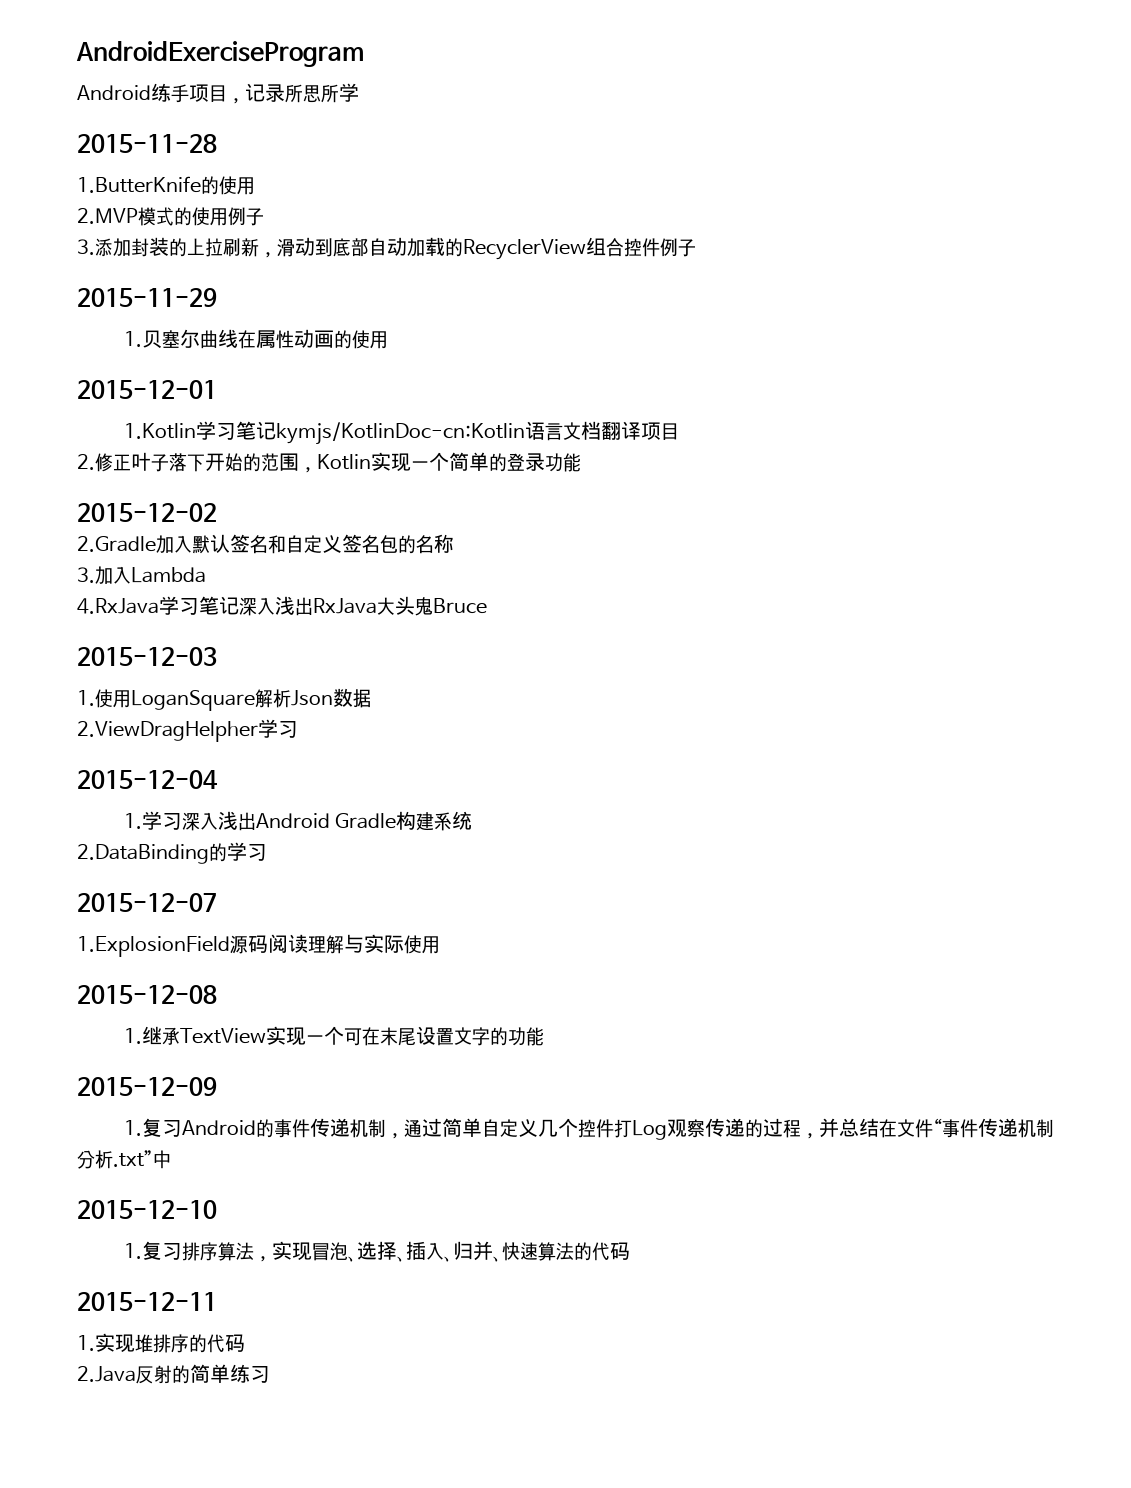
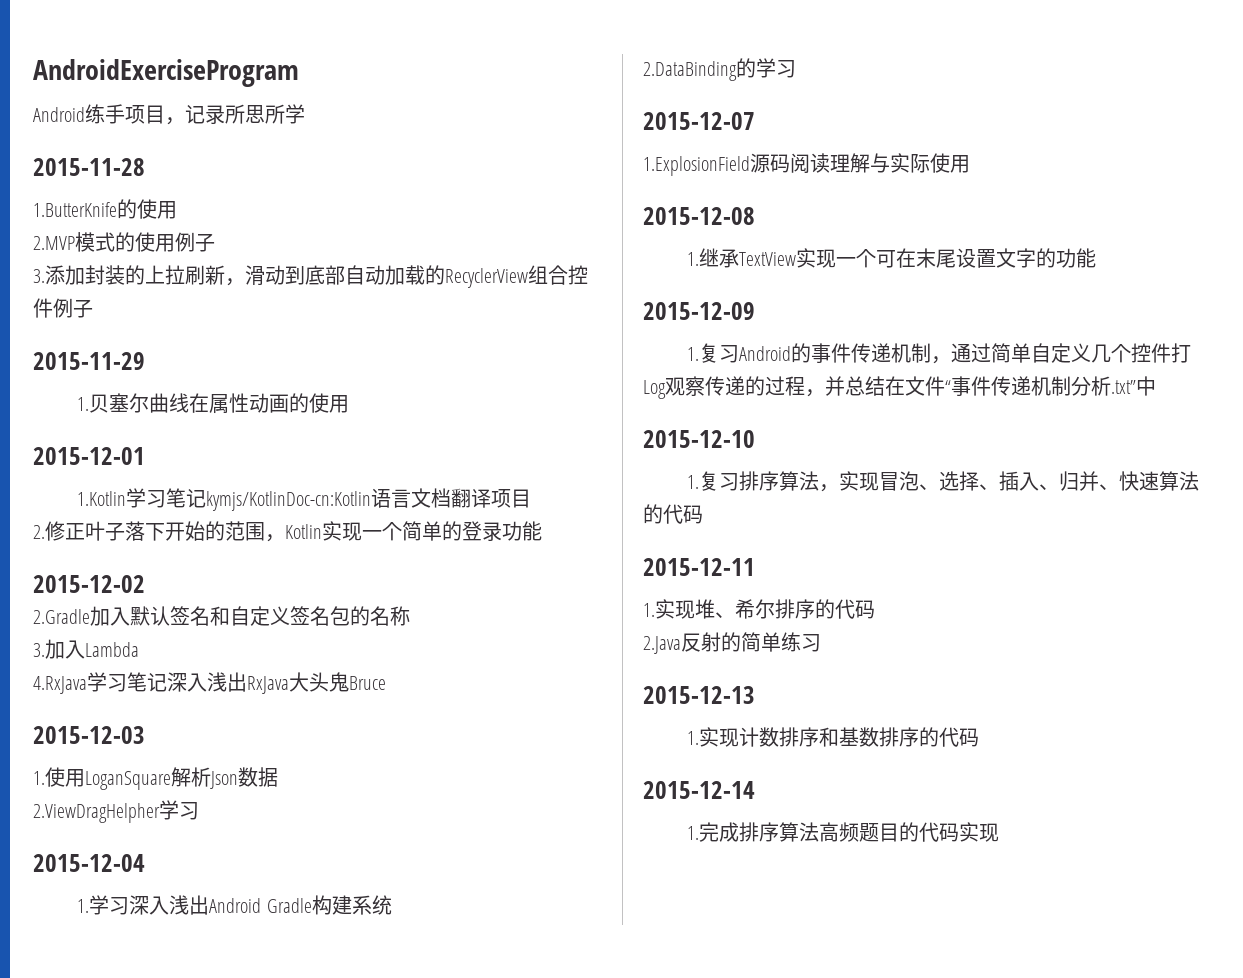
- 1.实现堆排序的代码
+ 1.实现堆、希尔排序的代码
+ 2015-12-13
+ 1.实现计数排序和基数排序的代码
+ 2015-12-14
+ 1.完成排序算法高频题目的代码实现

